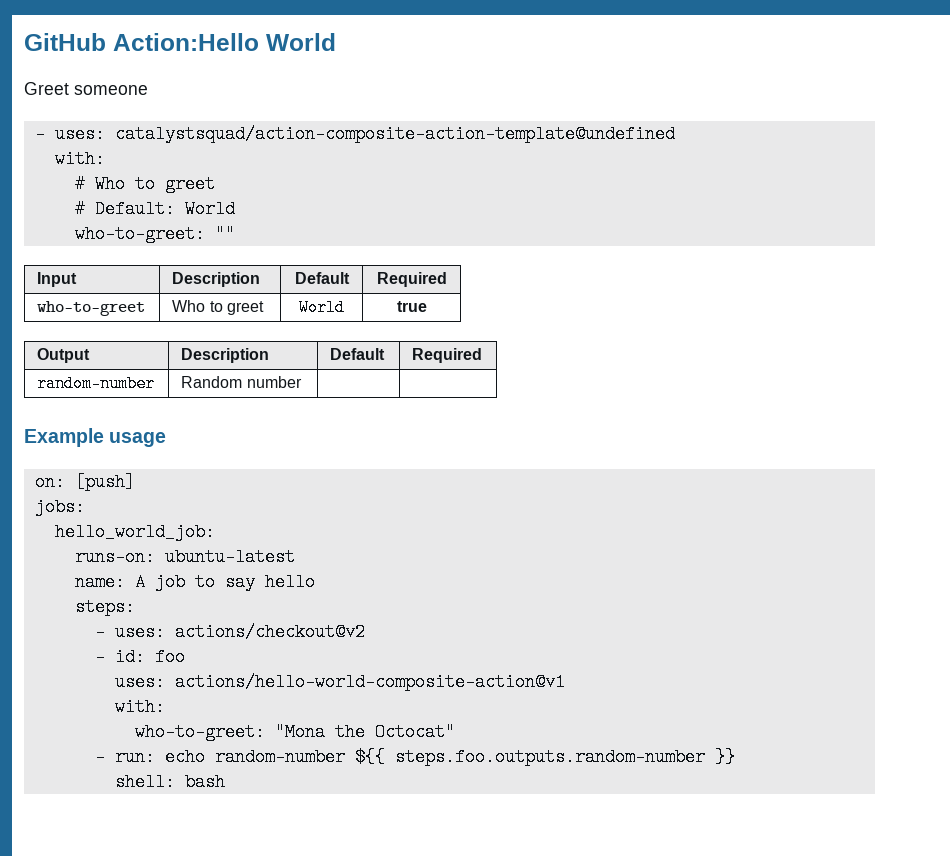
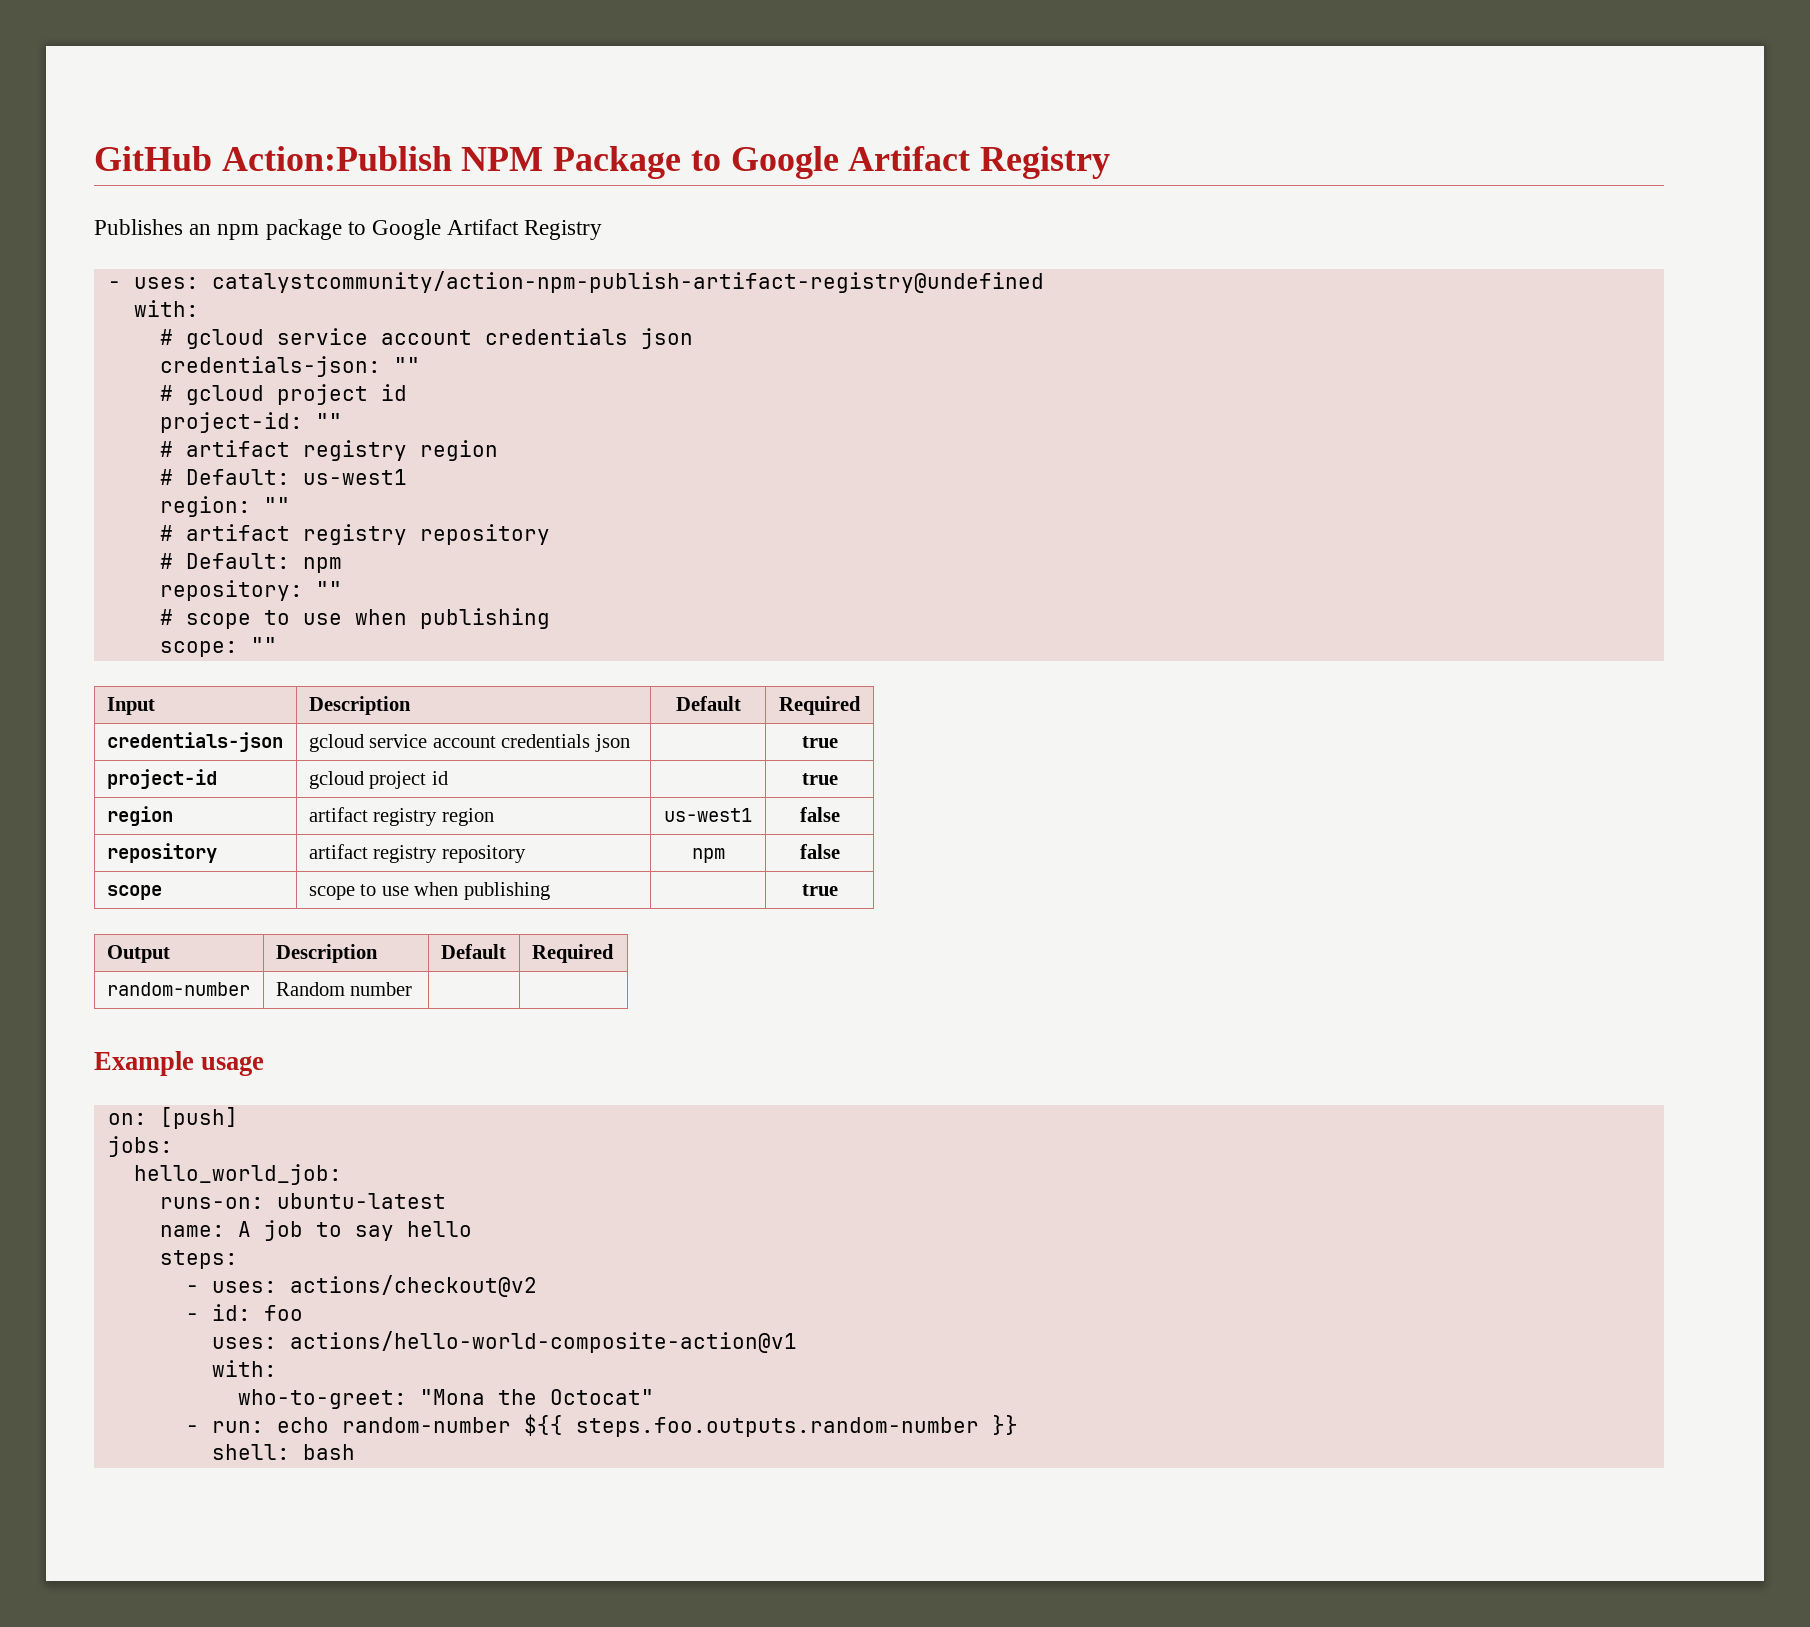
- GitHub Action:Hello World
- Greet someone
- - uses: catalystsquad/action-composite-action-template@undefined
+ GitHub Action:Publish NPM Package to Google Artifact Registry
+ Publishes an npm package to Google Artifact Registry
+ - uses: catalystcommunity/action-npm-publish-artifact-registry@undefined
- # Who to greet
- # Default: World
- who-to-greet: ""
+ # gcloud service account credentials json
+ credentials-json: ""
+ # gcloud project id
+ project-id: ""
+ # artifact registry region
+ # Default: us-west1
+ region: ""
+ # artifact registry repository
+ # Default: npm
+ repository: ""
+ # scope to use when publishing
+ scope: ""
- who-to-greet | Who to greet | World | true
+ credentials-json | gcloud service account credentials json | | true
+ project-id | gcloud project id | | true
+ region | artifact registry region | us-west1 | false
+ repository | artifact registry repository | npm | false
+ scope | scope to use when publishing | | true

